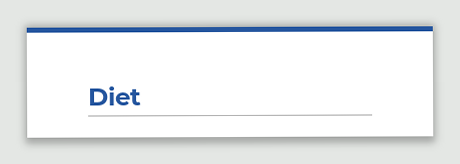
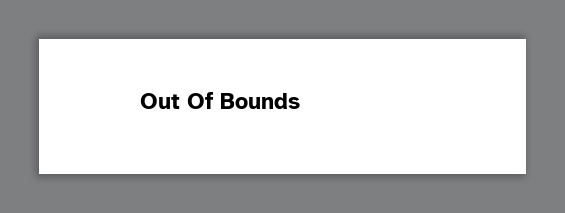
- Diet
+ Out Of Bounds

